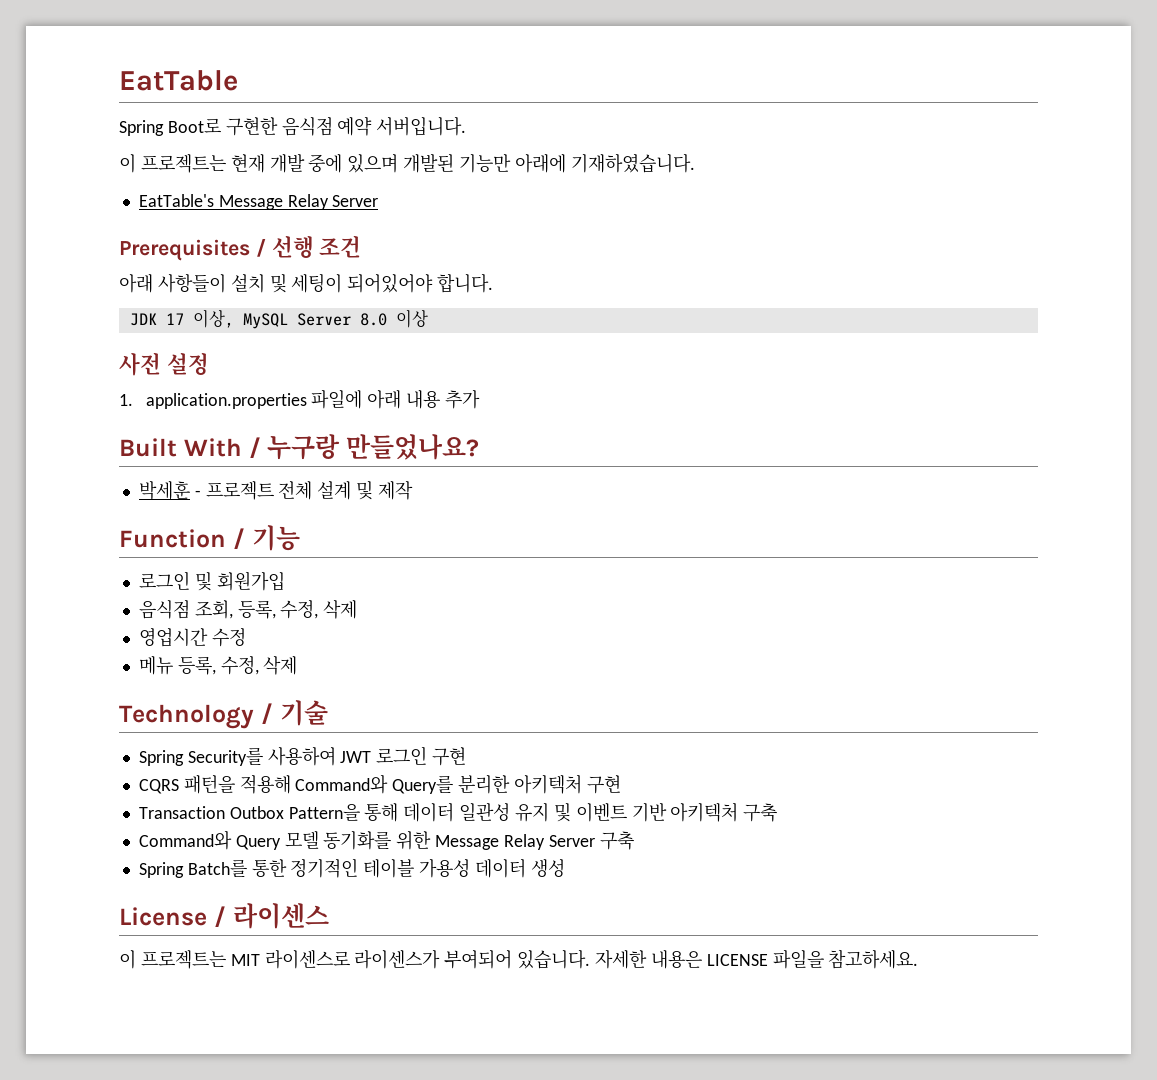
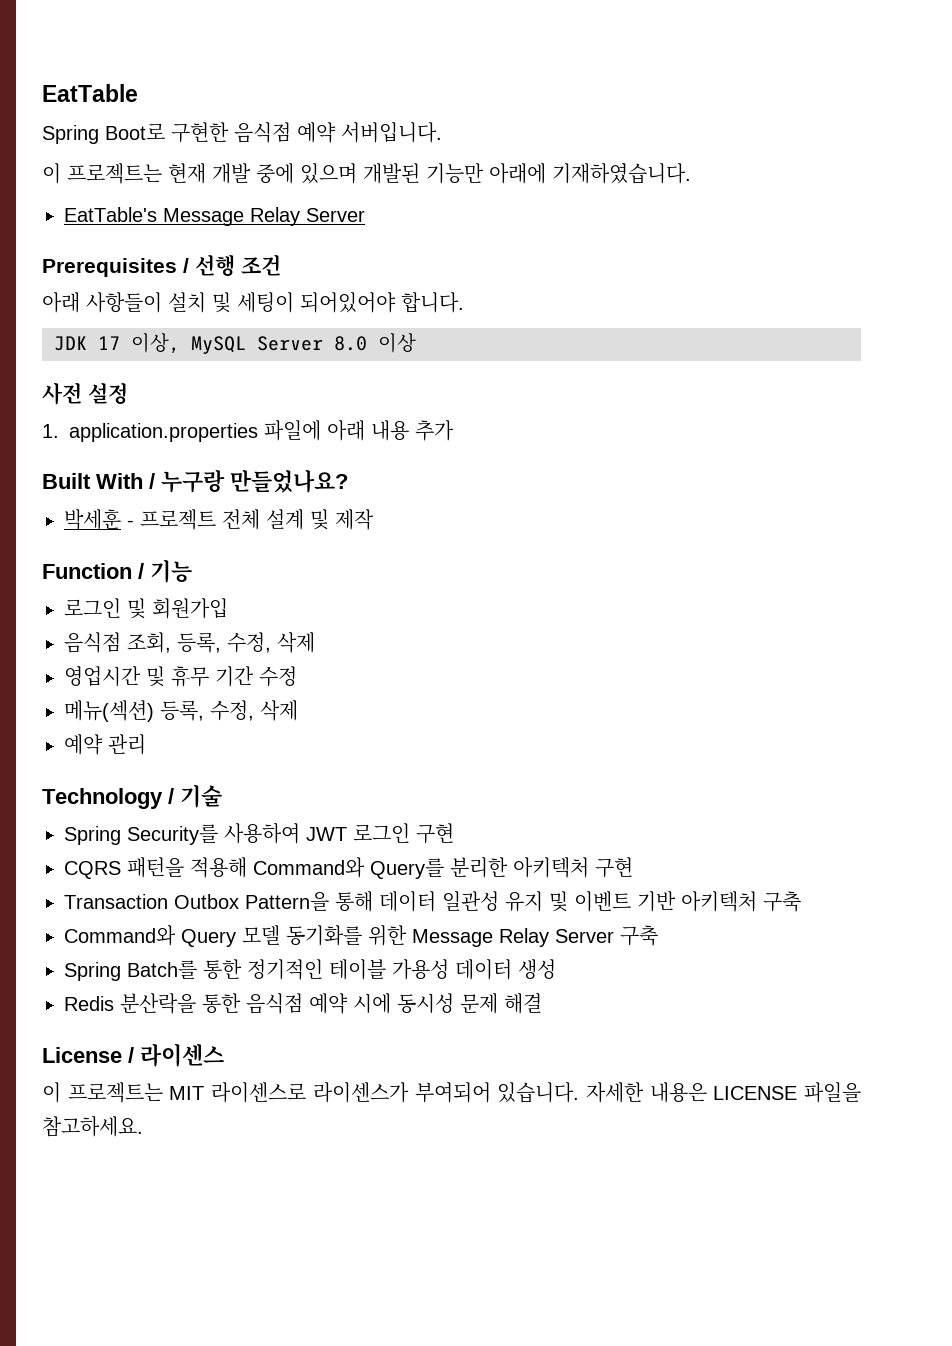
- 영업시간 수정
+ 영업시간 및 휴무 기간 수정
- 메뉴 등록, 수정, 삭제
+ 메뉴(섹션) 등록, 수정, 삭제
+ 예약 관리
+ Redis 분산락을 통한 음식점 예약 시에 동시성 문제 해결

